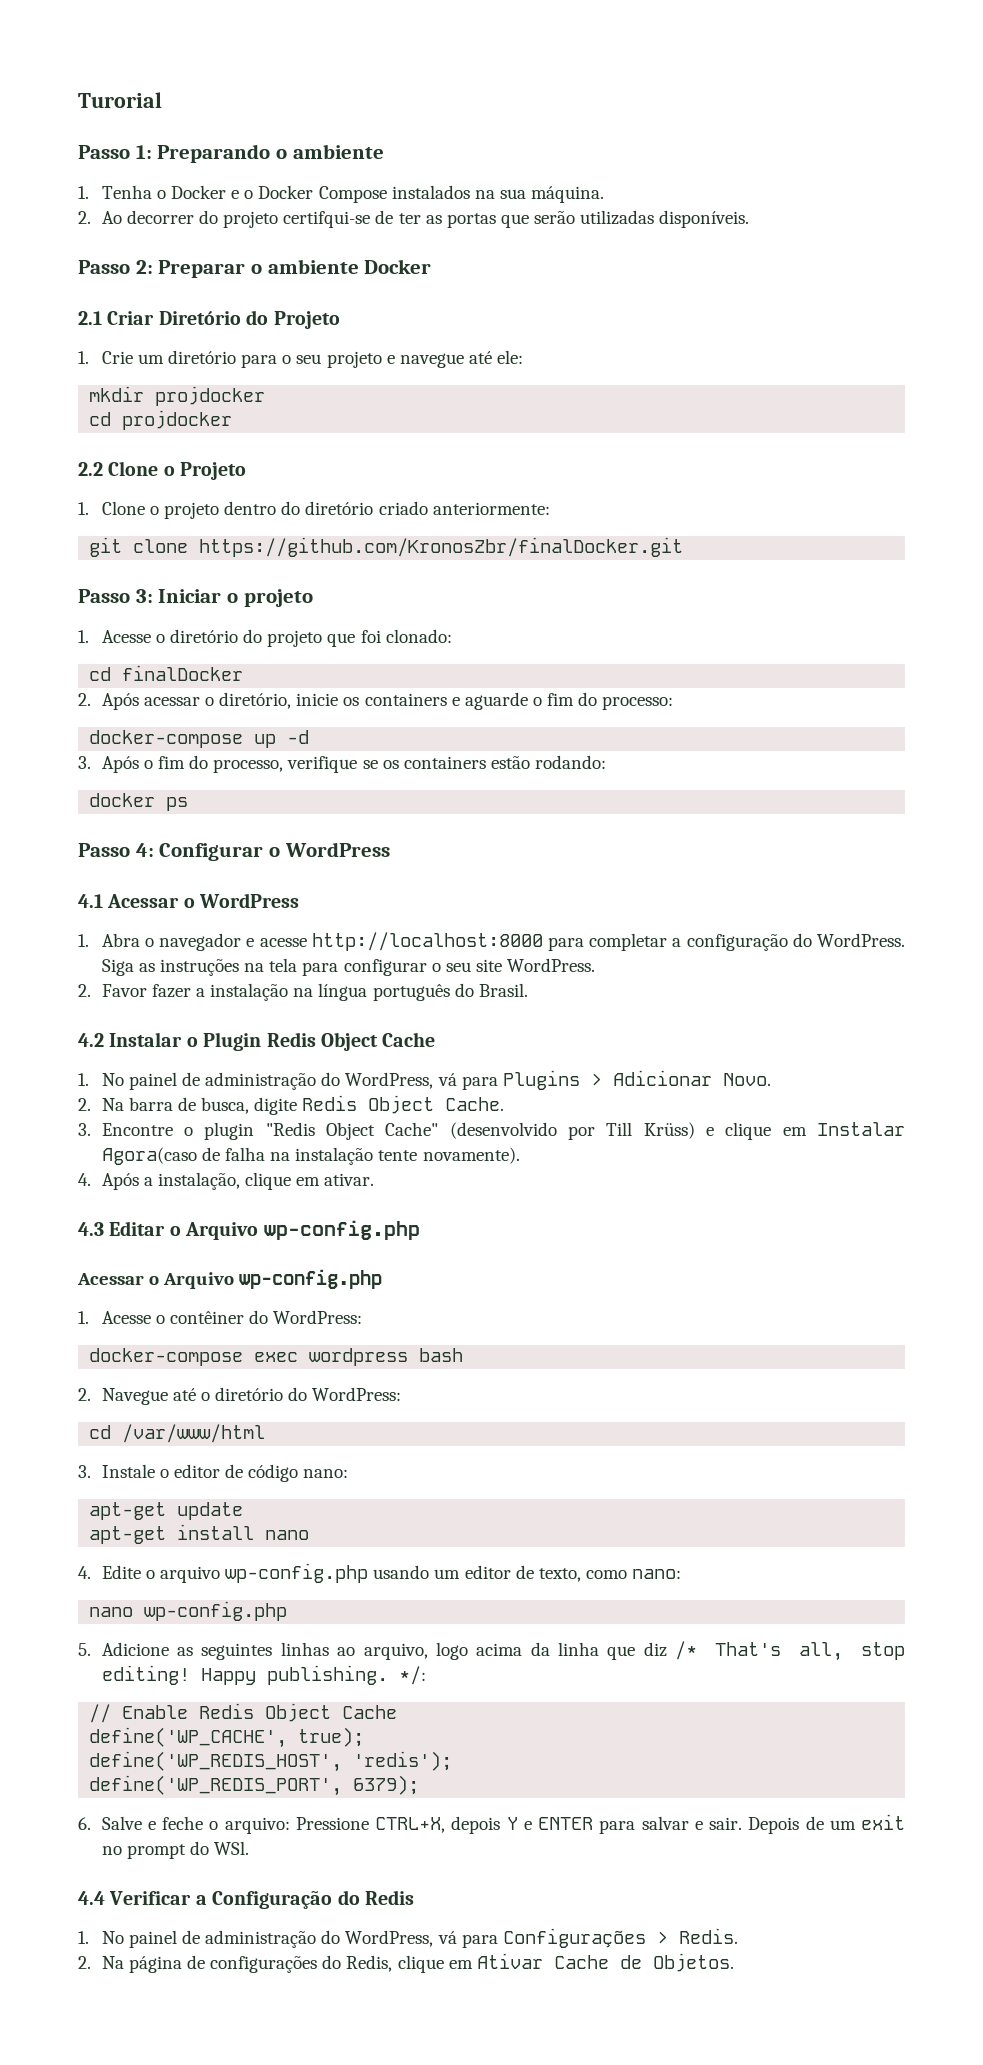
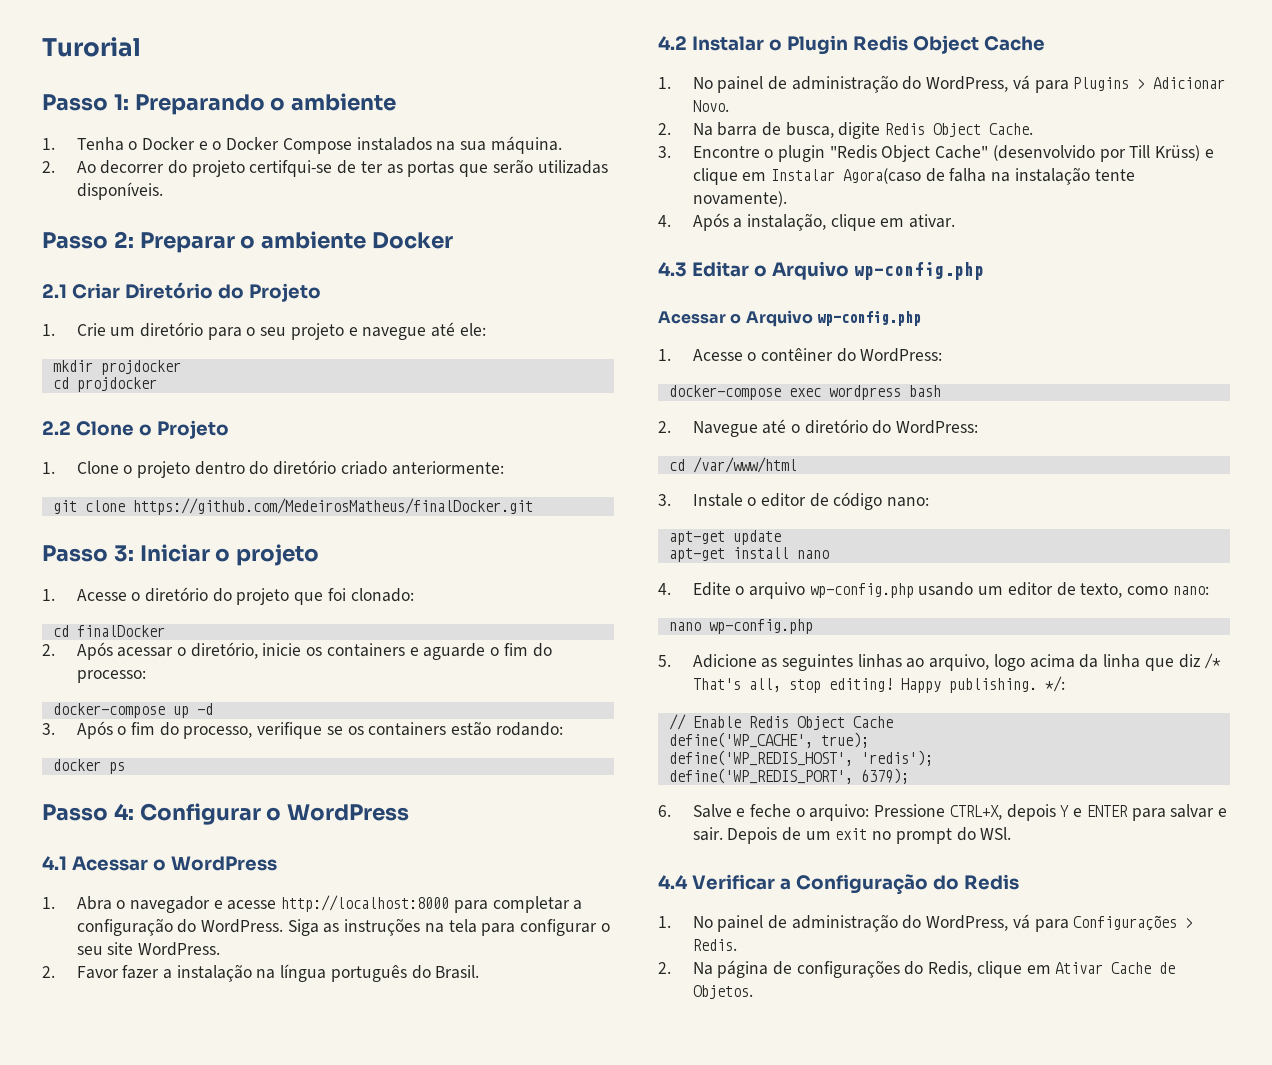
- git clone https://github.com/KronosZbr/finalDocker.git
+ git clone https://github.com/MedeirosMatheus/finalDocker.git

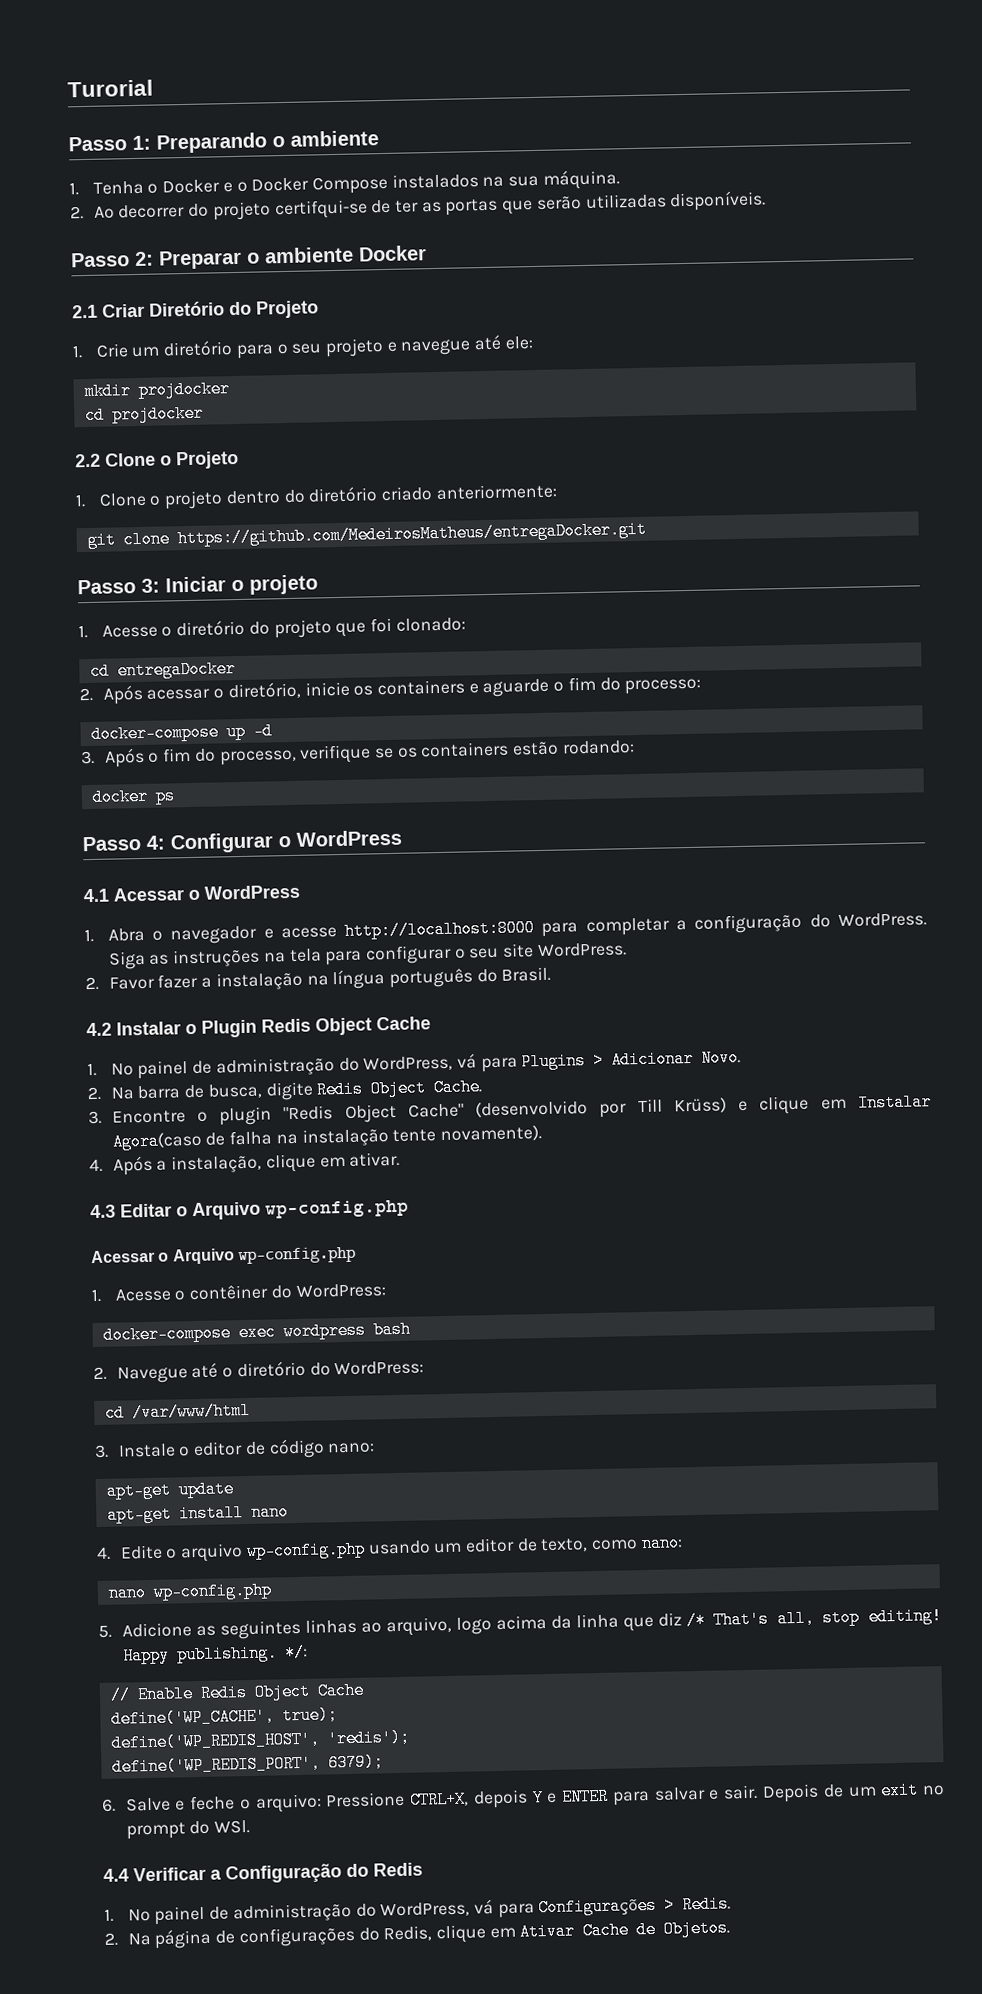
- git clone https://github.com/MedeirosMatheus/finalDocker.git
+ git clone https://github.com/MedeirosMatheus/entregaDocker.git
- cd finalDocker
+ cd entregaDocker

